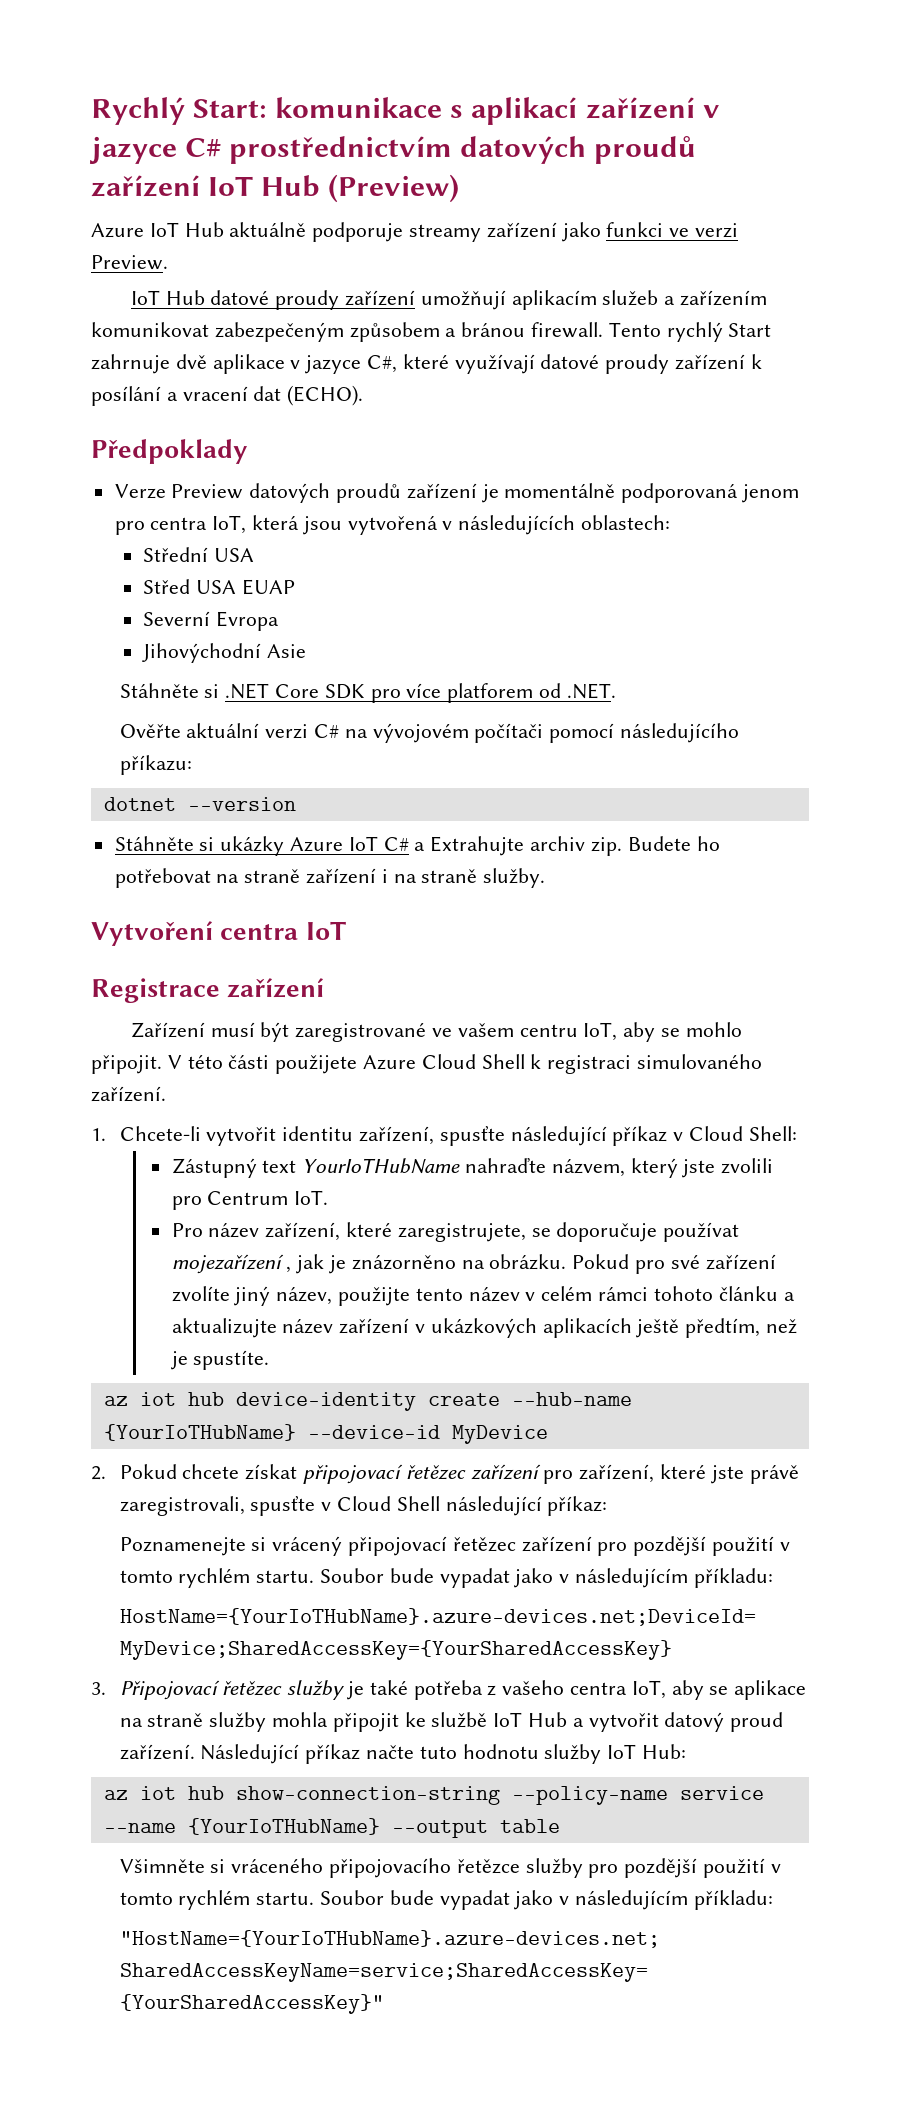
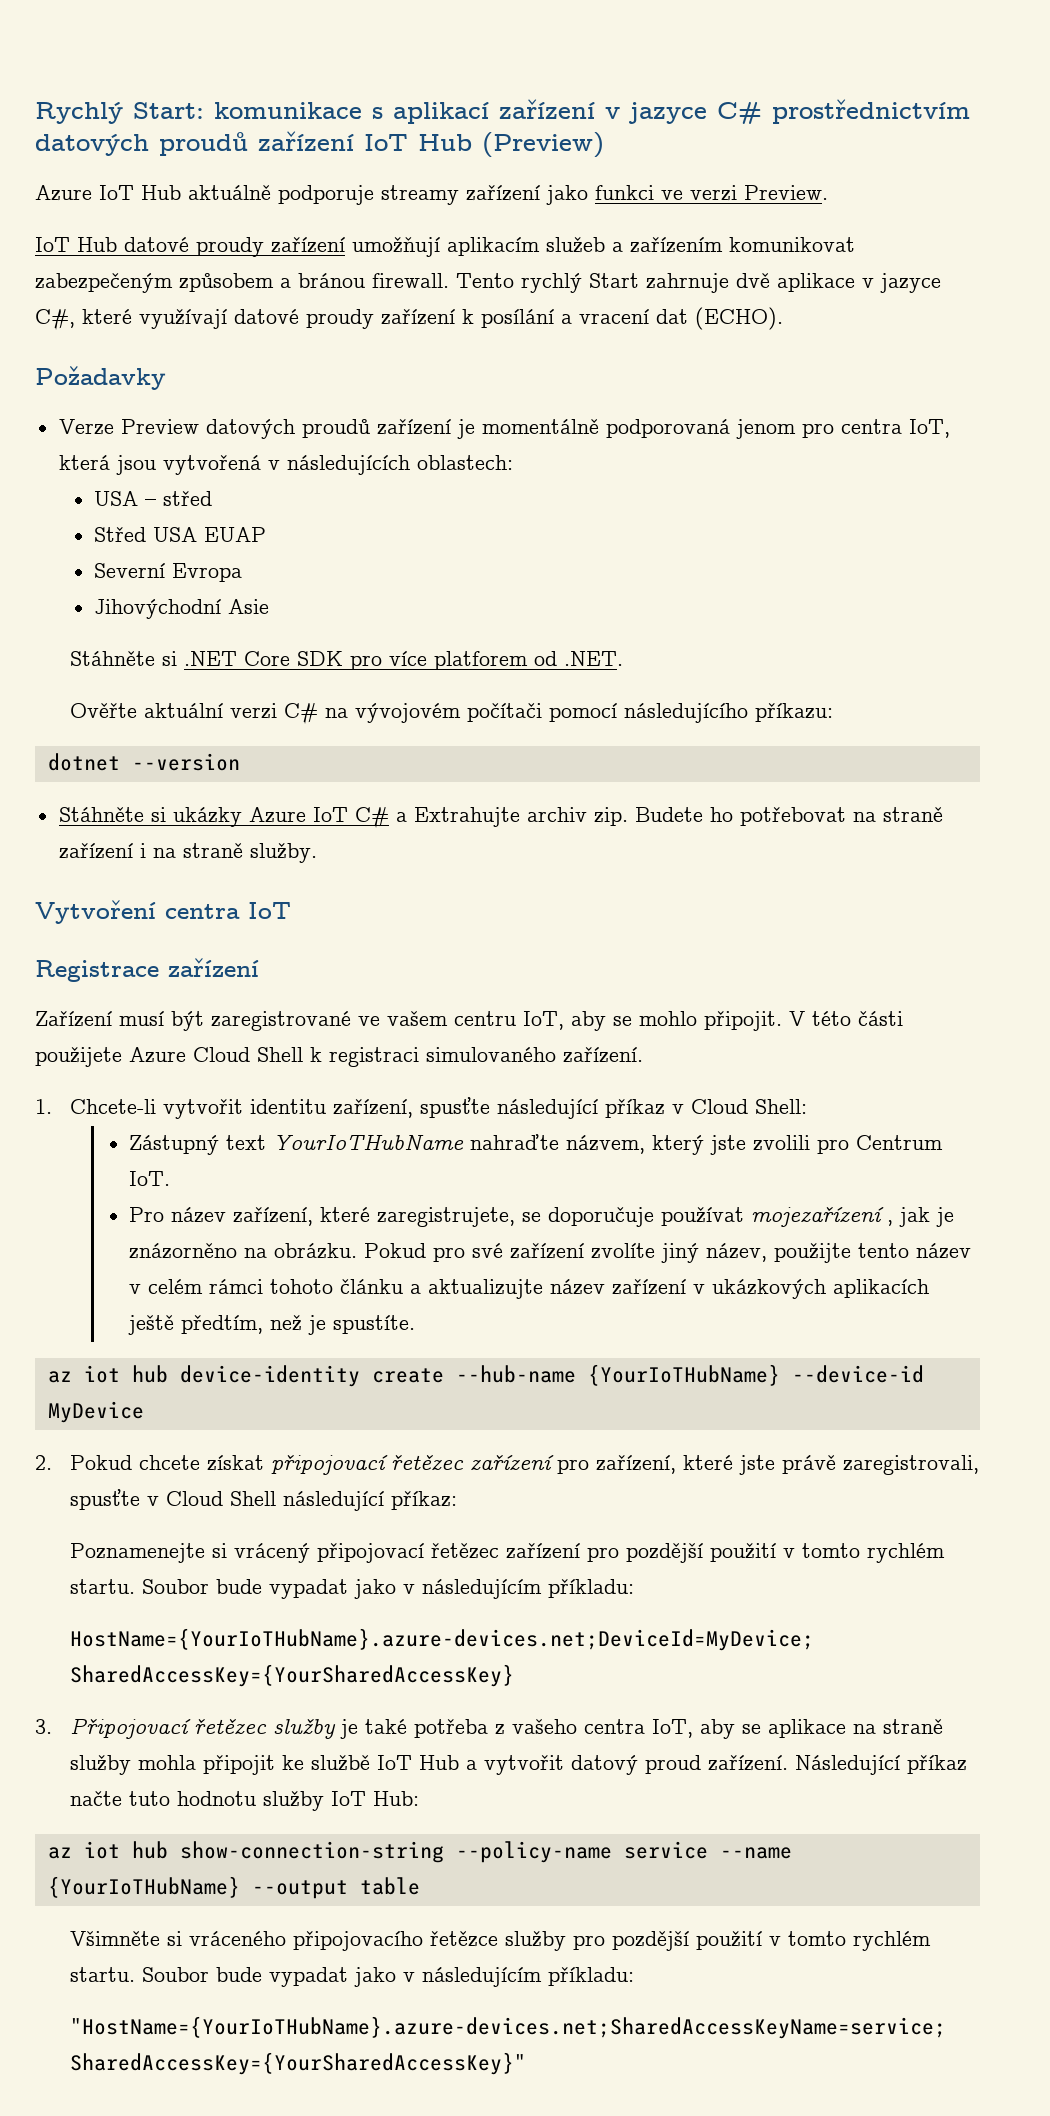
- Předpoklady
+ Požadavky
- Střední USA
+ USA – střed

